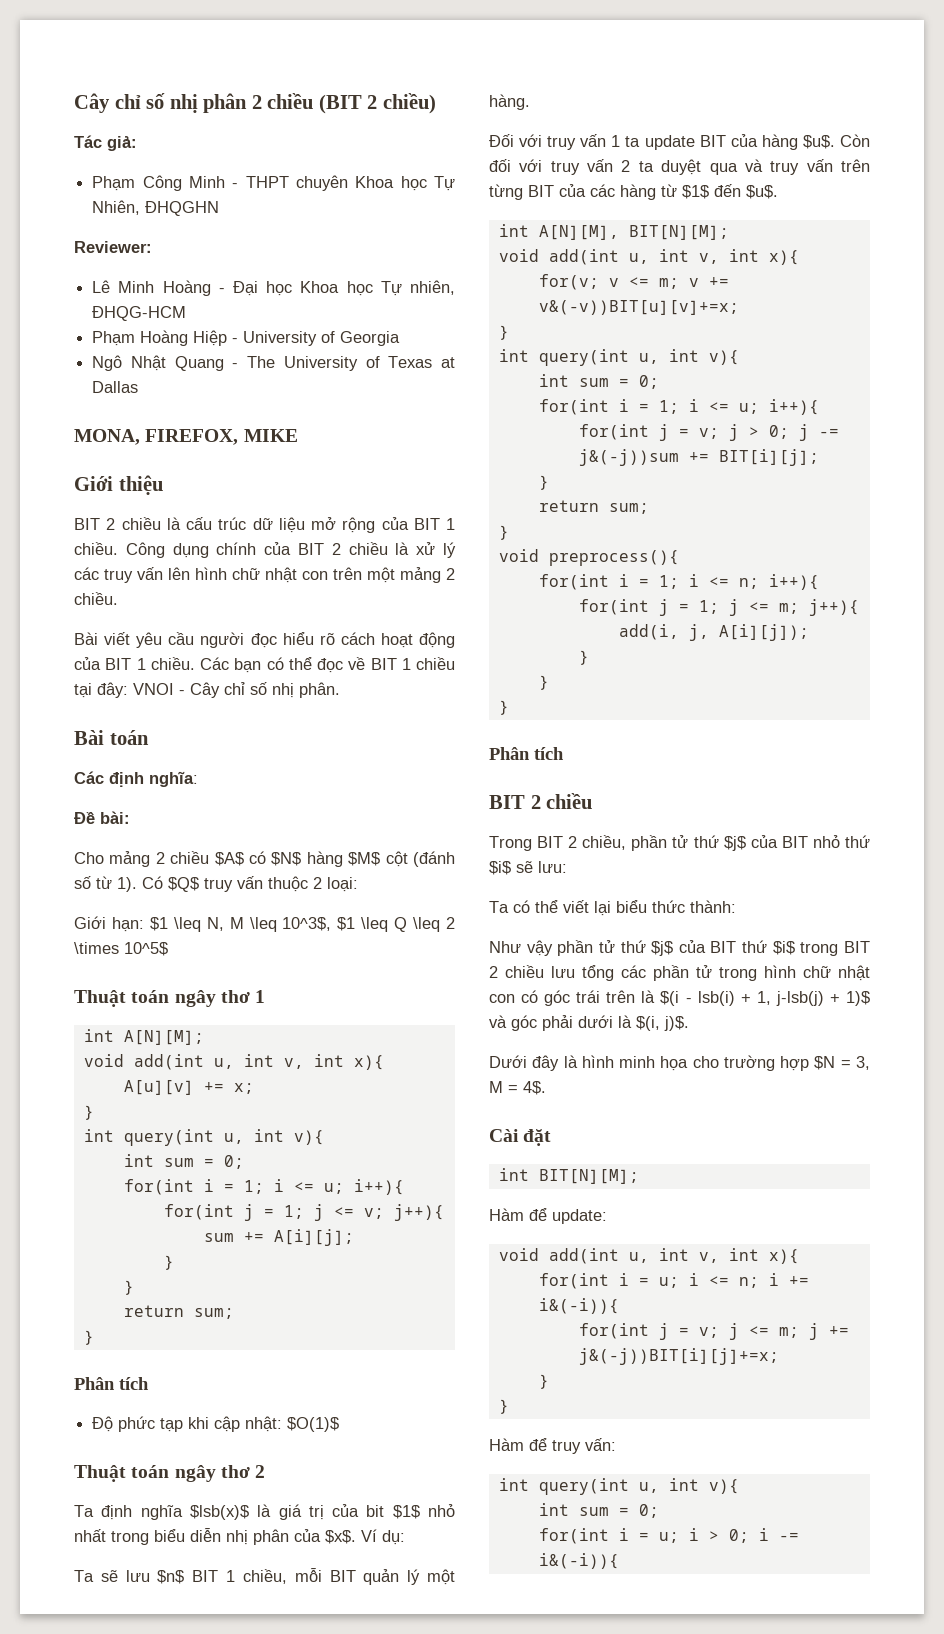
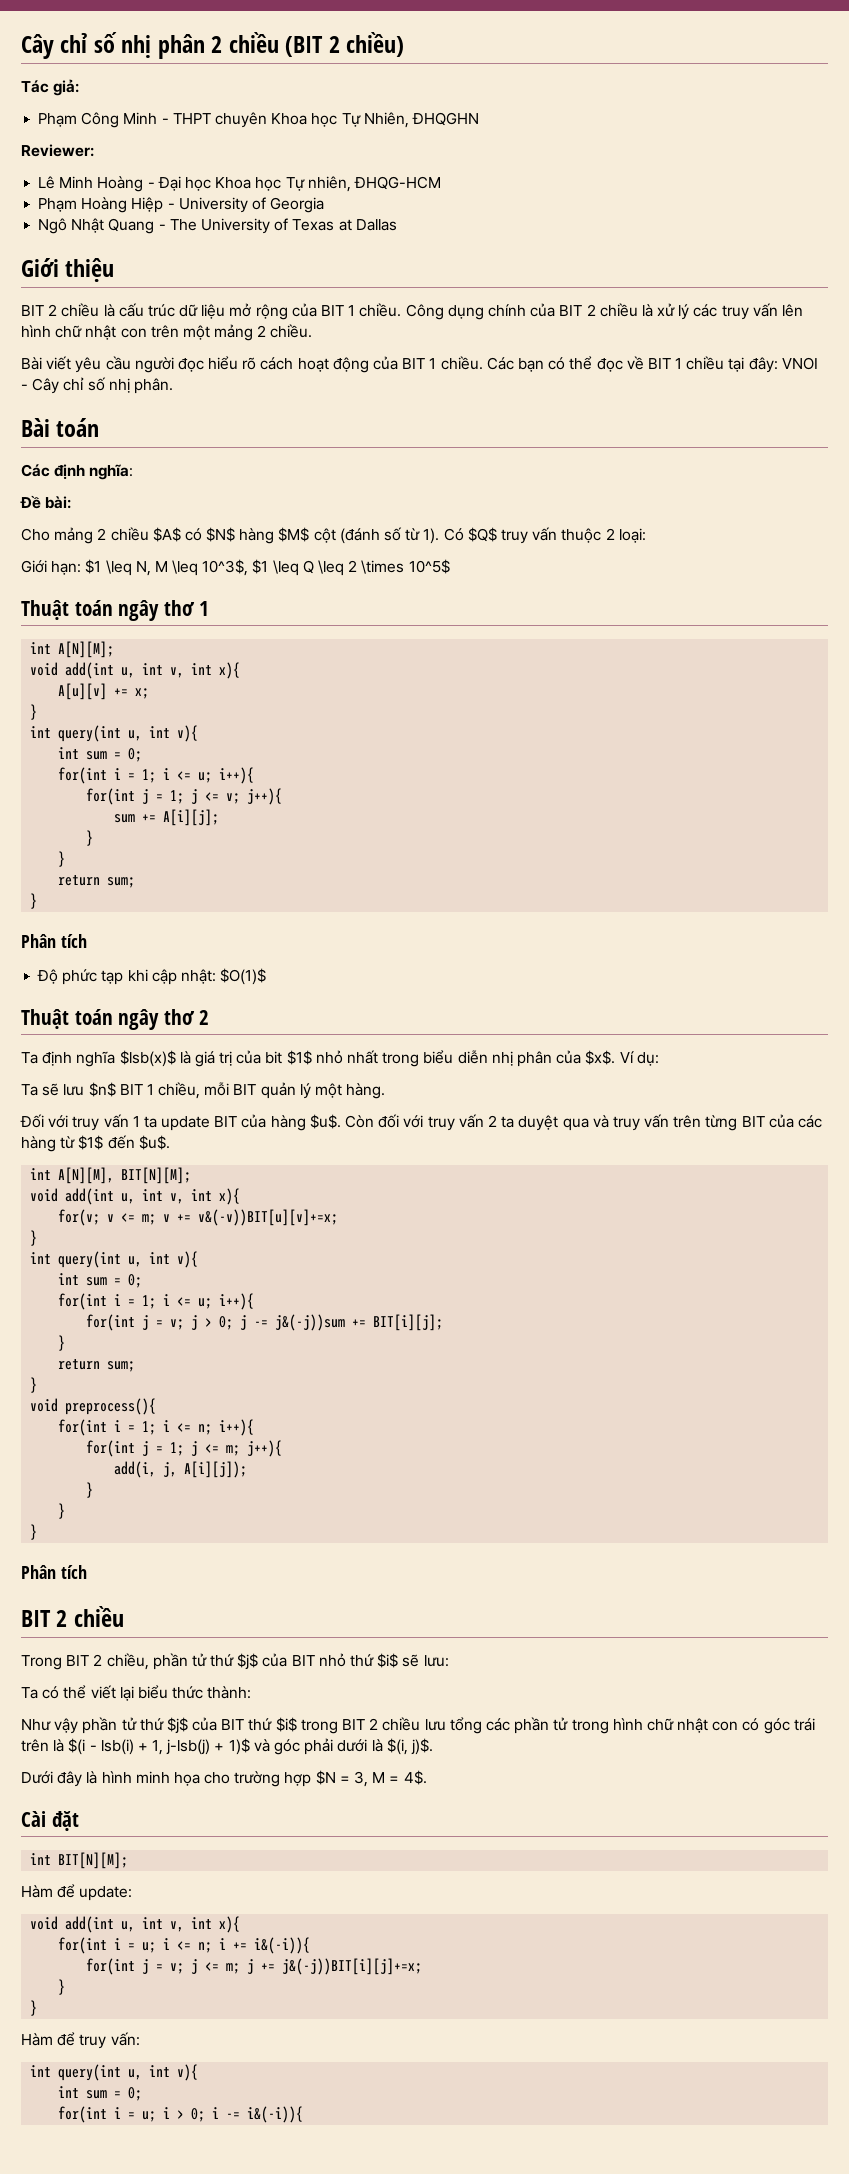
- MONA, FIREFOX, MIKE

